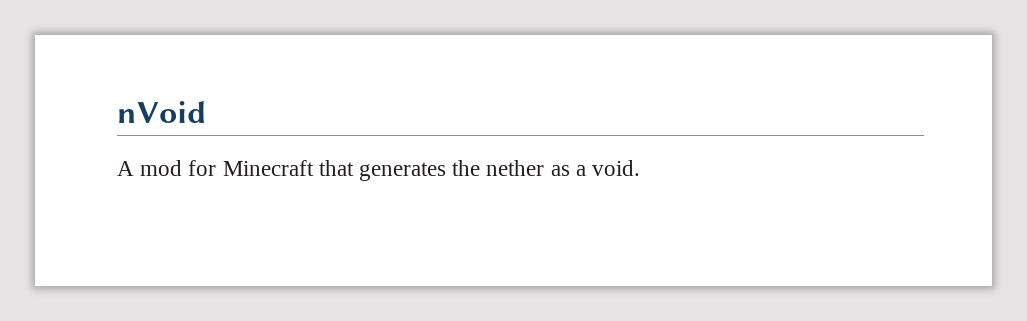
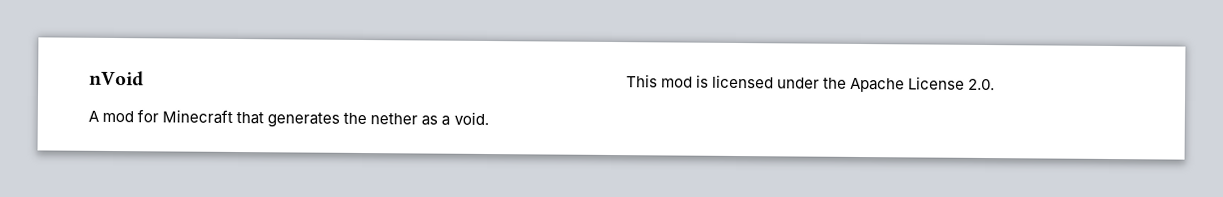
+ This mod is licensed under the Apache License 2.0.

